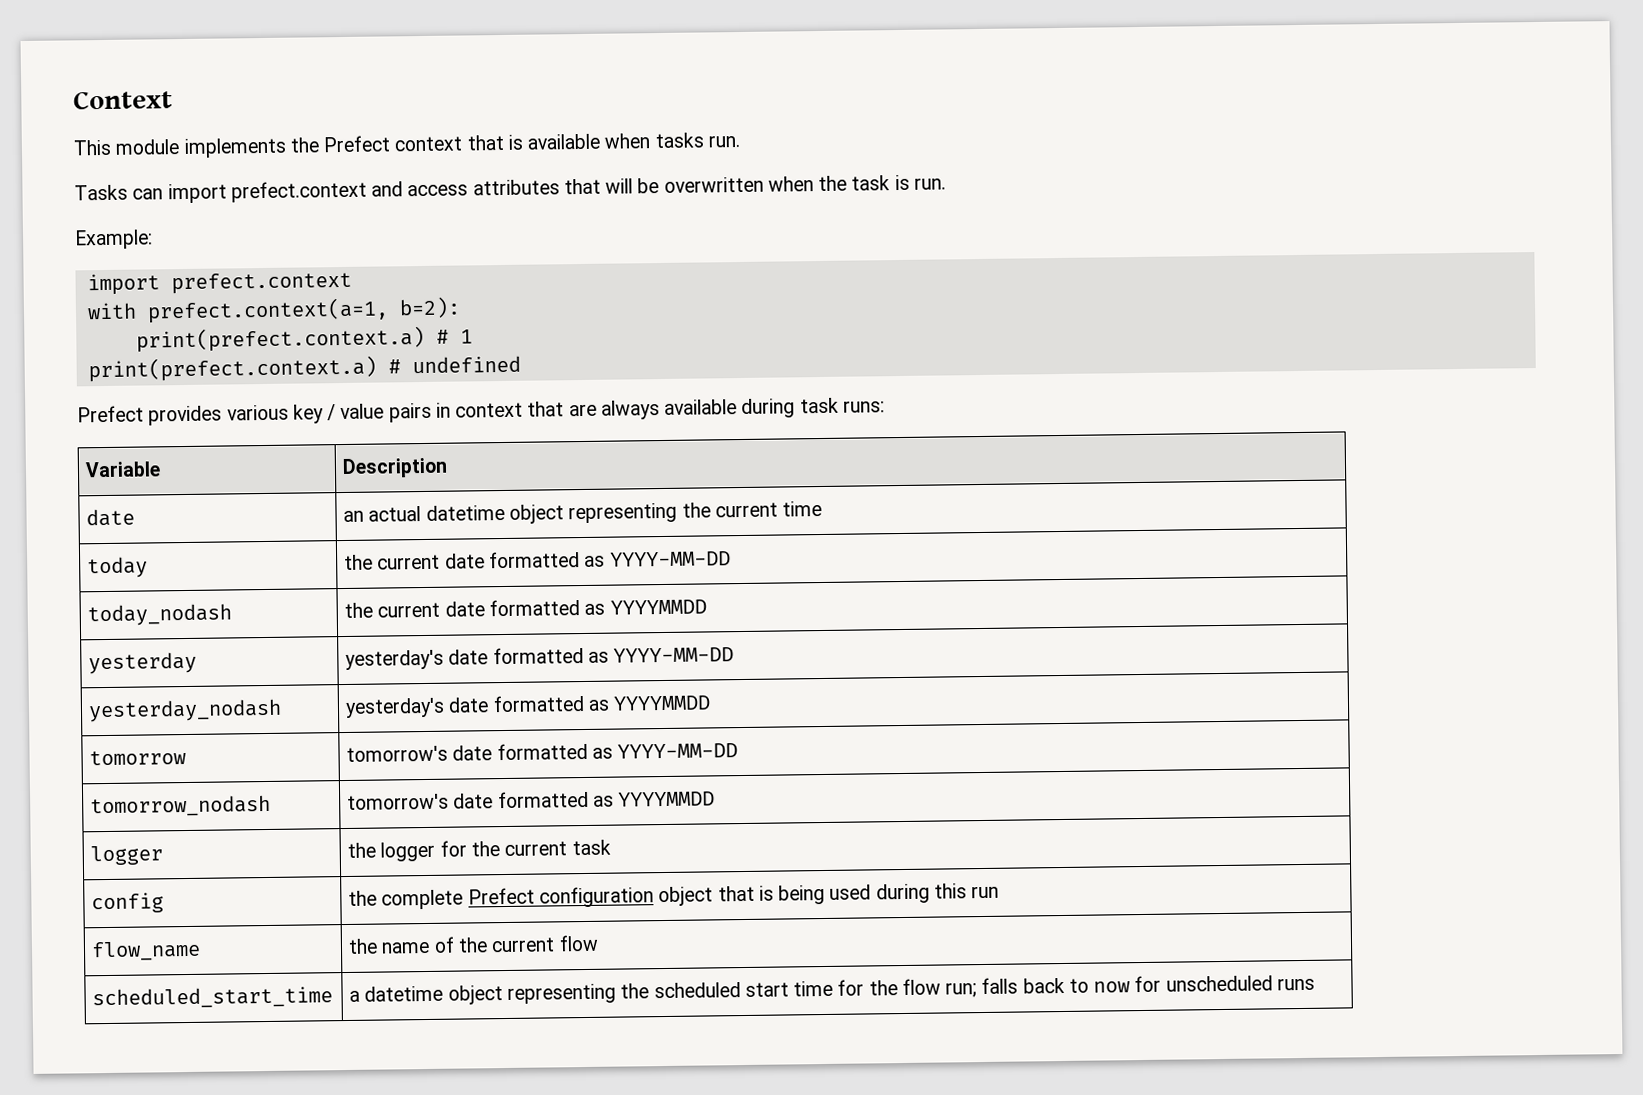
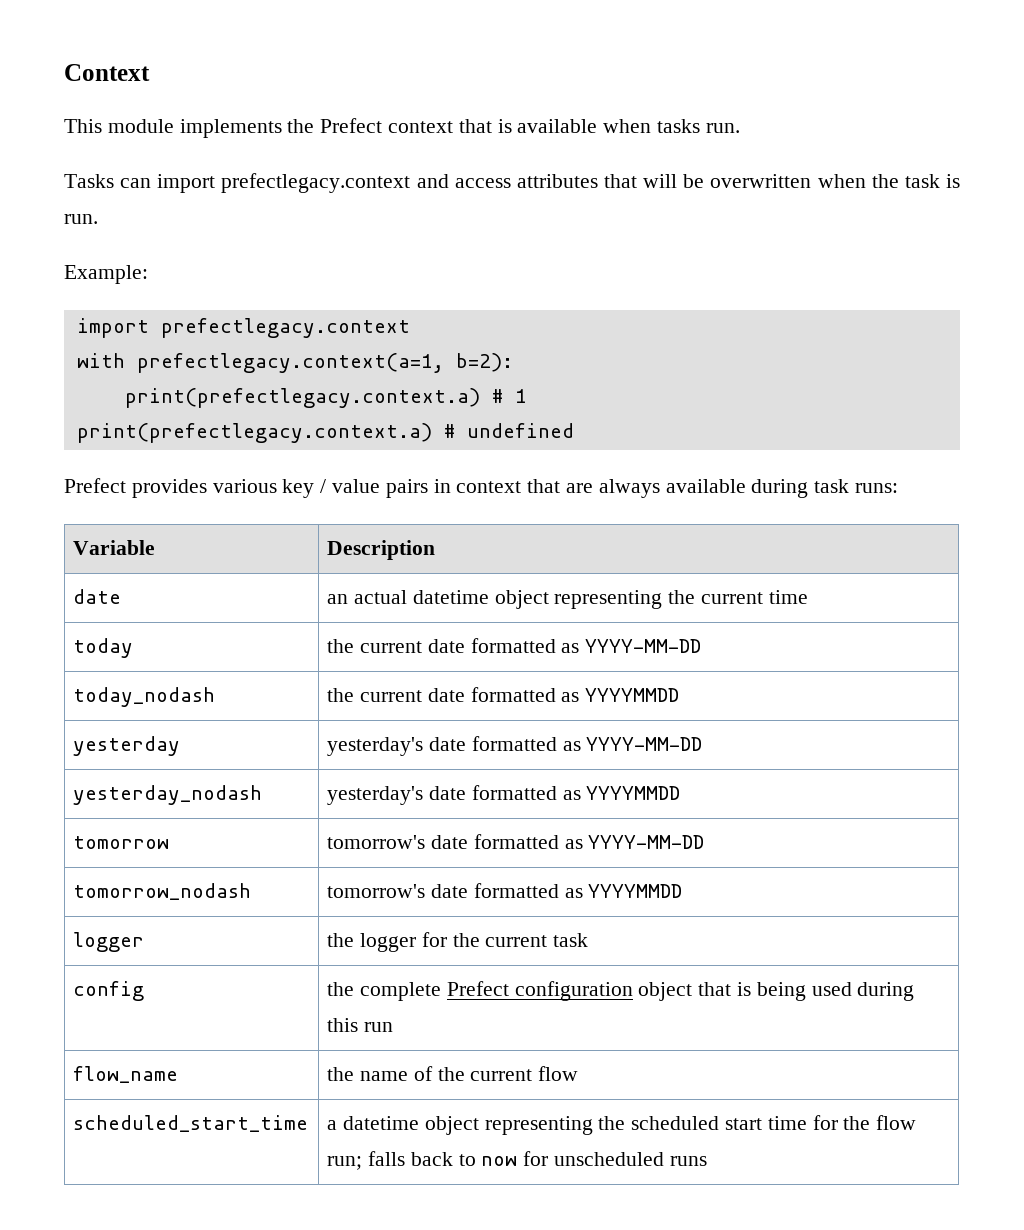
- Tasks can import prefect.context and access attributes that will be overwritten when the task is run.
+ Tasks can import prefectlegacy.context and access attributes that will be overwritten when the task is run.
  Example:
- import prefect.context
+ import prefectlegacy.context
- with prefect.context(a=1, b=2):
+ with prefectlegacy.context(a=1, b=2):
- print(prefect.context.a) # 1
+ print(prefectlegacy.context.a) # 1
- print(prefect.context.a) # undefined
+ print(prefectlegacy.context.a) # undefined

